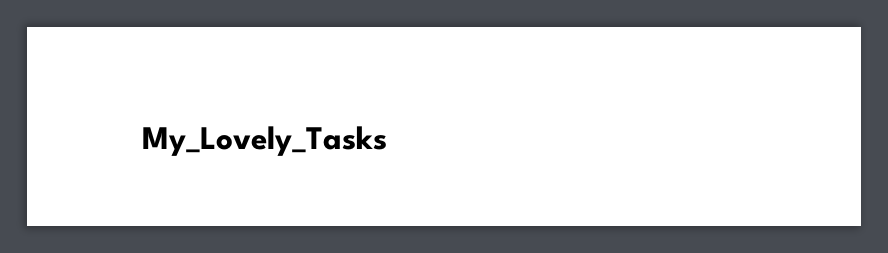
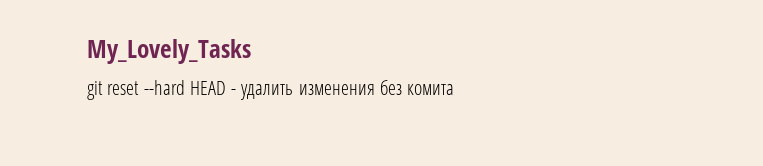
+ git reset --hard HEAD - удалить изменения без комита

